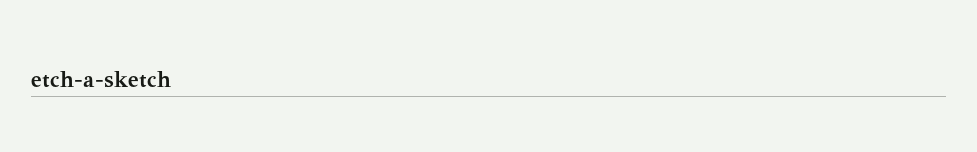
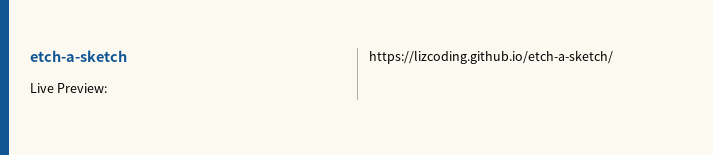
+ Live Preview: https://lizcoding.github.io/etch-a-sketch/

